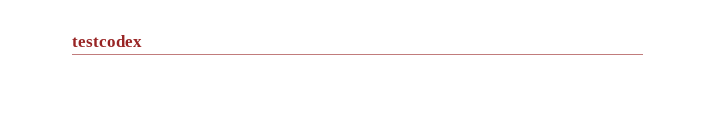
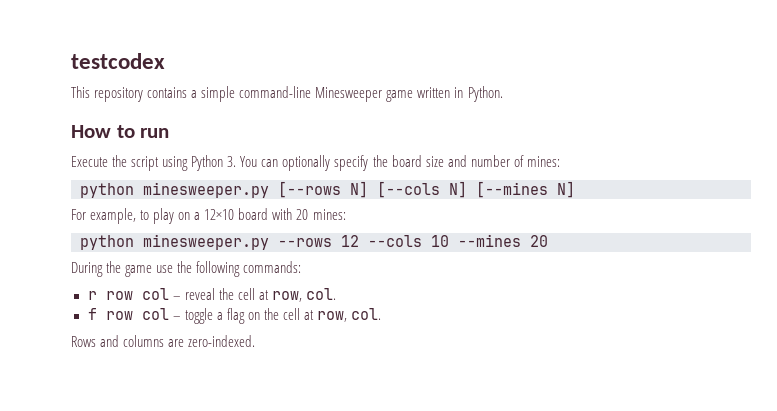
+ This repository contains a simple command-line Minesweeper game written in Python.
+ How to run
+ Execute the script using Python 3. You can optionally specify the board size and number of mines:
+ python minesweeper.py [--rows N] [--cols N] [--mines N]
+ For example, to play on a 12×10 board with 20 mines:
+ python minesweeper.py --rows 12 --cols 10 --mines 20
+ During the game use the following commands:
+ r row col – reveal the cell at row, col.
+ f row col – toggle a flag on the cell at row, col.
+ Rows and columns are zero-indexed.

